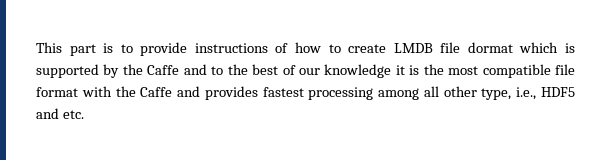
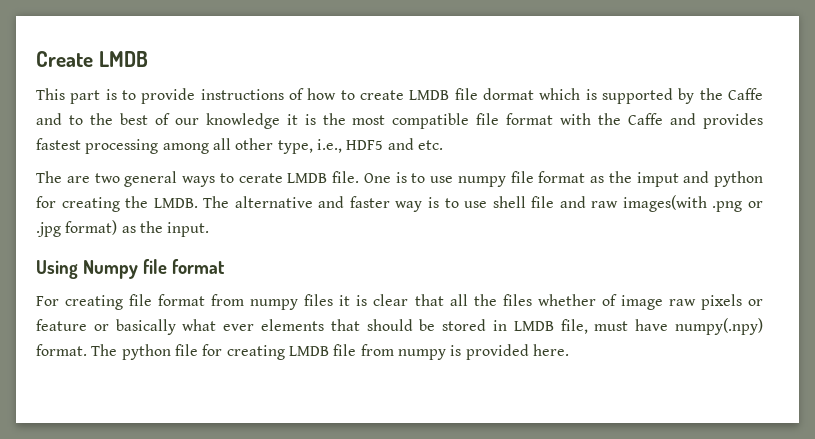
+ Create LMDB
+ The are two general ways to cerate LMDB file. One is to use numpy file format as the imput and python for creating the LMDB. The alternative and faster way is to use shell file and raw images(with .png or .jpg format) as the input.
+ Using Numpy file format
+ For creating file format from numpy files it is clear that all the files whether of image raw pixels or feature or basically what ever elements that should be stored in LMDB file, must have numpy(.npy) format. The python file for creating LMDB file from numpy is provided here.

